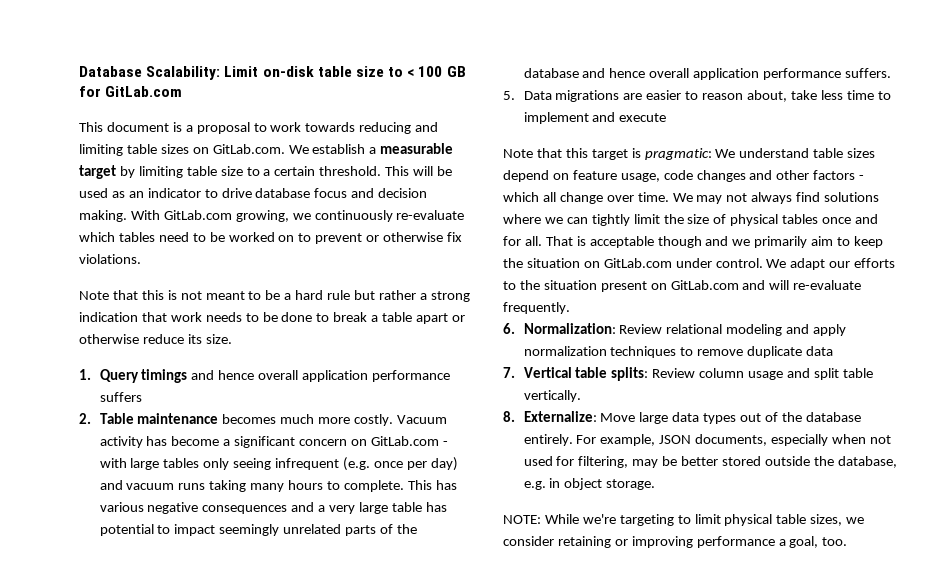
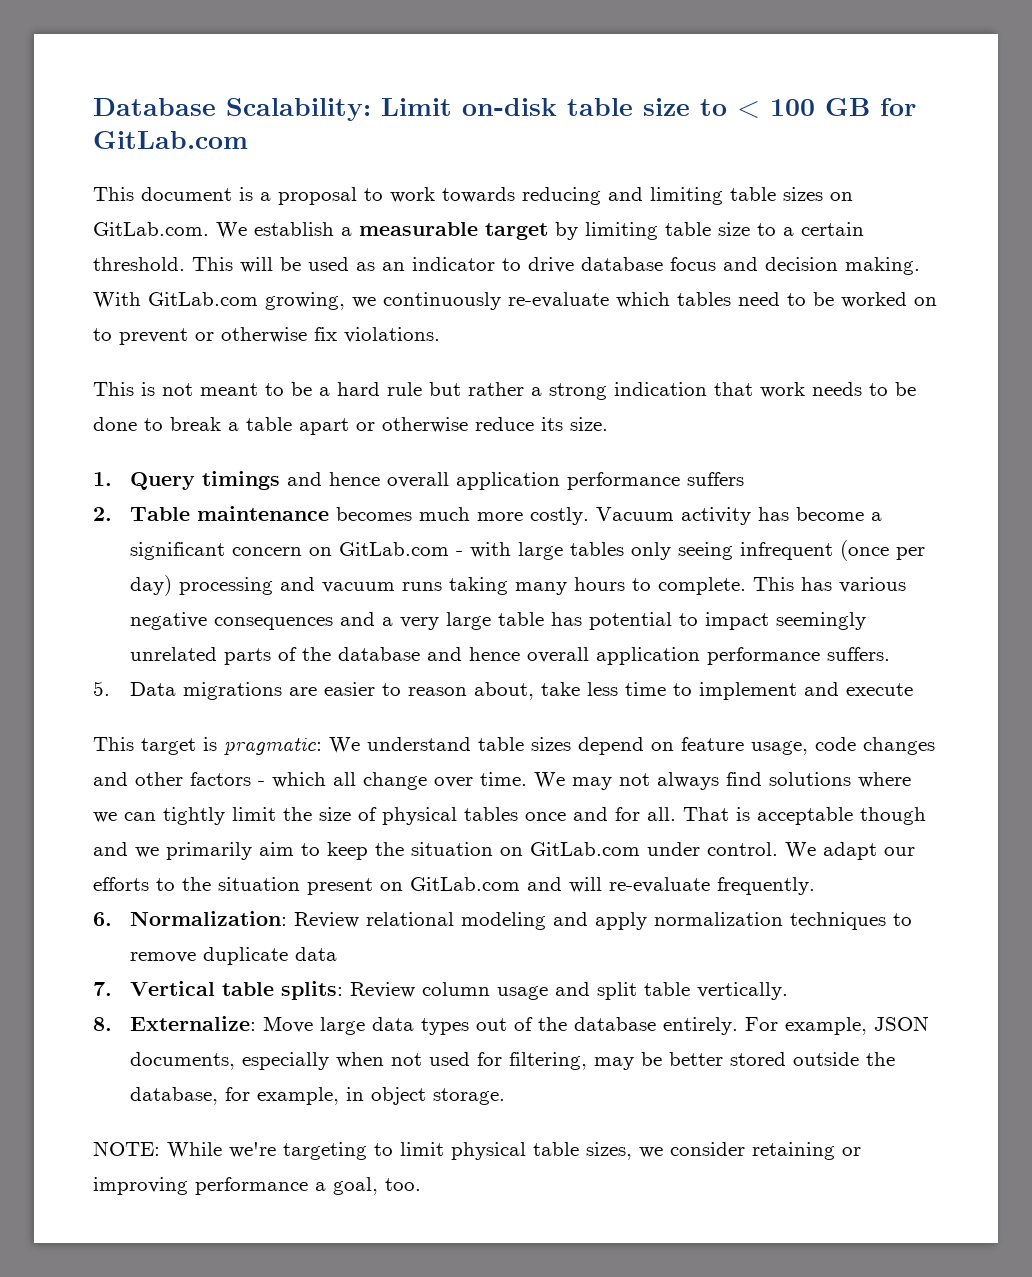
- Note that this is not meant to be a hard rule but rather a strong indication that work needs to be done to break a table apart or otherwise reduce its size.
+ This is not meant to be a hard rule but rather a strong indication that work needs to be done to break a table apart or otherwise reduce its size.
- Vacuum activity has become a significant concern on GitLab.com - with large tables only seeing infrequent (e.g. once per day) and vacuum runs taking many hours to complete.
+ Vacuum activity has become a significant concern on GitLab.com - with large tables only seeing infrequent (once per day) processing and vacuum runs taking many hours to complete.
- Note that this target is pragmatic: We understand table sizes depend on feature usage, code changes and other factors - which all change over time.
+ This target is pragmatic: We understand table sizes depend on feature usage, code changes and other factors - which all change over time.
- For example, JSON documents, especially when not used for filtering, may be better stored outside the database, e.g. in object storage.
+ For example, JSON documents, especially when not used for filtering, may be better stored outside the database, for example, in object storage.

